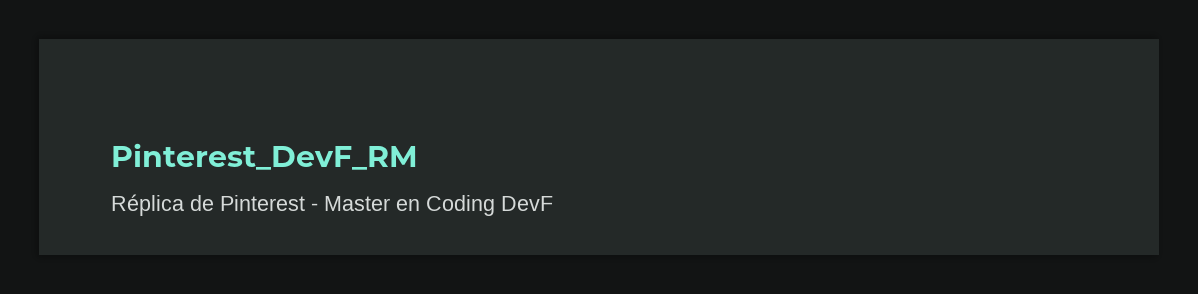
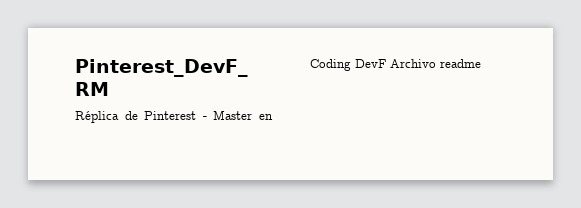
- Réplica de Pinterest - Master en Coding DevF
+ Réplica de Pinterest - Master en Coding DevF Archivo readme

